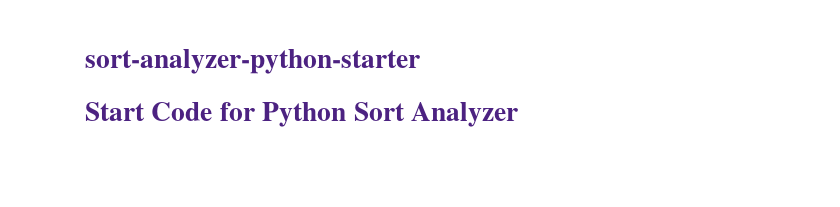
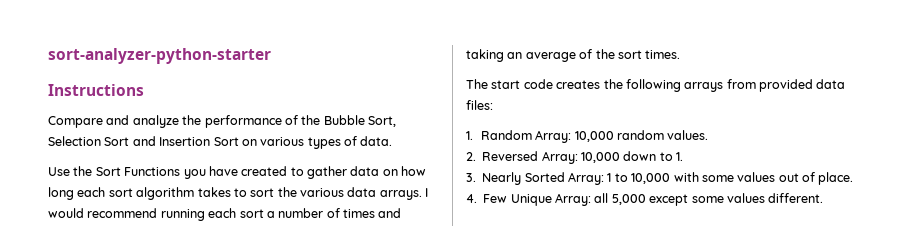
- Start Code for Python Sort Analyzer
+ Instructions
+ Compare and analyze the performance of the Bubble Sort, Selection Sort and Insertion Sort on various types of data.
+ Use the Sort Functions you have created to gather data on how long each sort algorithm takes to sort the various data arrays. I would recommend running each sort a number of times and taking an average of the sort times.
+ The start code creates the following arrays from provided data files:
+ 1. Random Array: 10,000 random values.
+ 2. Reversed Array: 10,000 down to 1.
+ 3. Nearly Sorted Array: 1 to 10,000 with some values out of place.
+ 4. Few Unique Array: all 5,000 except some values different.

